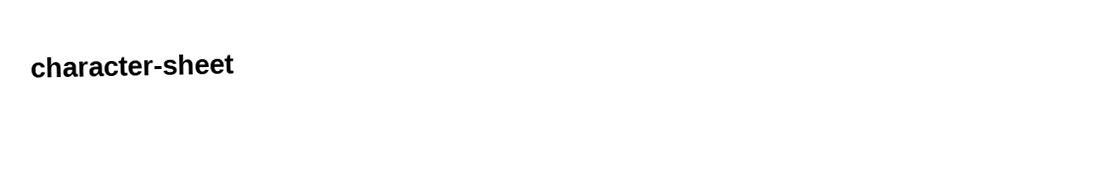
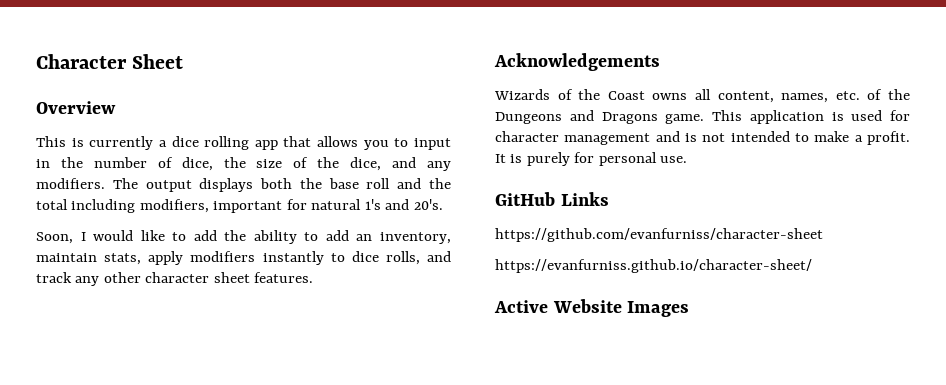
- character-sheet
+ Character Sheet
+ Overview
+ This is currently a dice rolling app that allows you to input in the number of dice, the size of the dice, and any modifiers. The output displays both the base roll and the total including modifiers, important for natural 1's and 20's.
+ Soon, I would like to add the ability to add an inventory, maintain stats, apply modifiers instantly to dice rolls, and track any other character sheet features.
+ Acknowledgements
+ Wizards of the Coast owns all content, names, etc. of the Dungeons and Dragons game. This application is used for character management and is not intended to make a profit. It is purely for personal use.
+ GitHub Links
+ https://github.com/evanfurniss/character-sheet
+ https://evanfurniss.github.io/character-sheet/
+ Active Website Images

